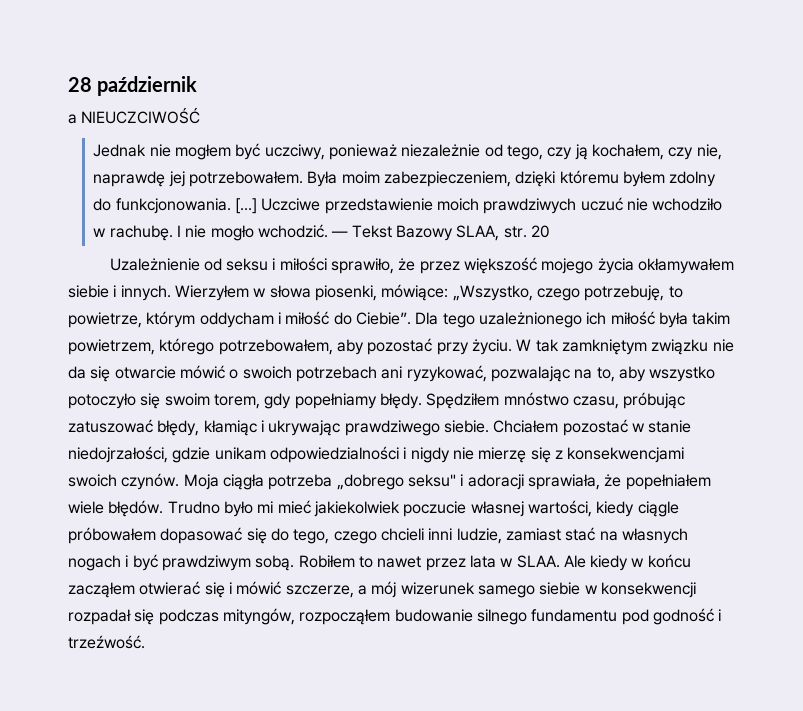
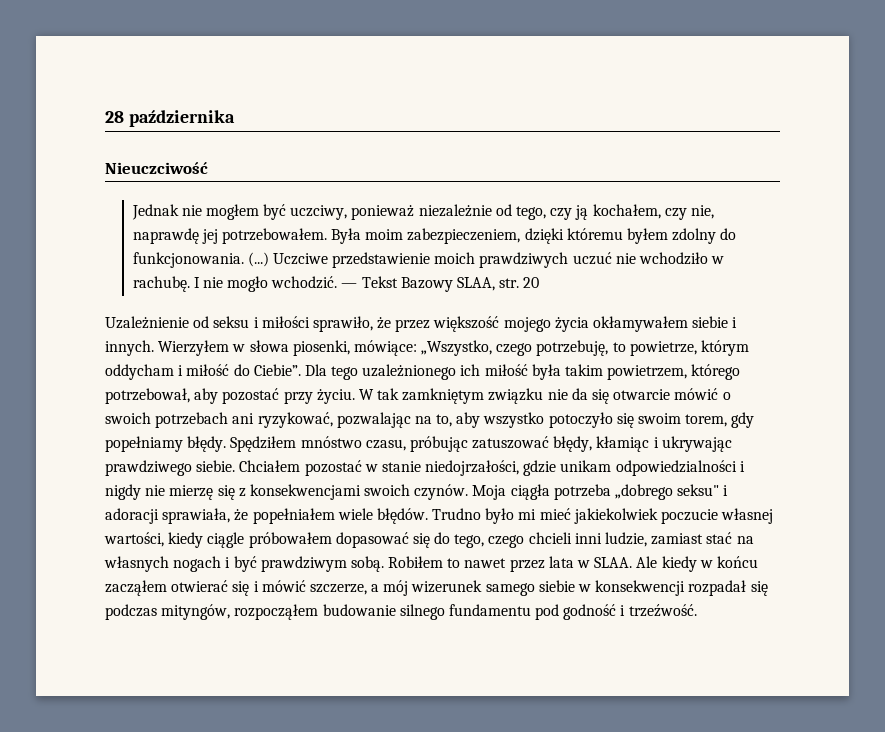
- 28 październik
- a NIEUCZCIWOŚĆ
+ 28 października
+ Nieuczciwość
- [...]
+ (...)
- Dla tego uzależnionego ich miłość była takim powietrzem, którego potrzebowałem, aby pozostać przy życiu.
+ Dla tego uzależnionego ich miłość była takim powietrzem, którego potrzebował, aby pozostać przy życiu.

